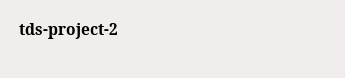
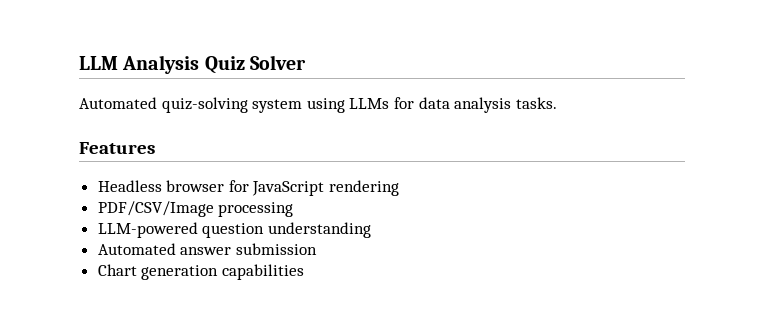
- tds-project-2
+ LLM Analysis Quiz Solver
+ Automated quiz-solving system using LLMs for data analysis tasks.
+ Features
+ Headless browser for JavaScript rendering
+ PDF/CSV/Image processing
+ LLM-powered question understanding
+ Automated answer submission
+ Chart generation capabilities

